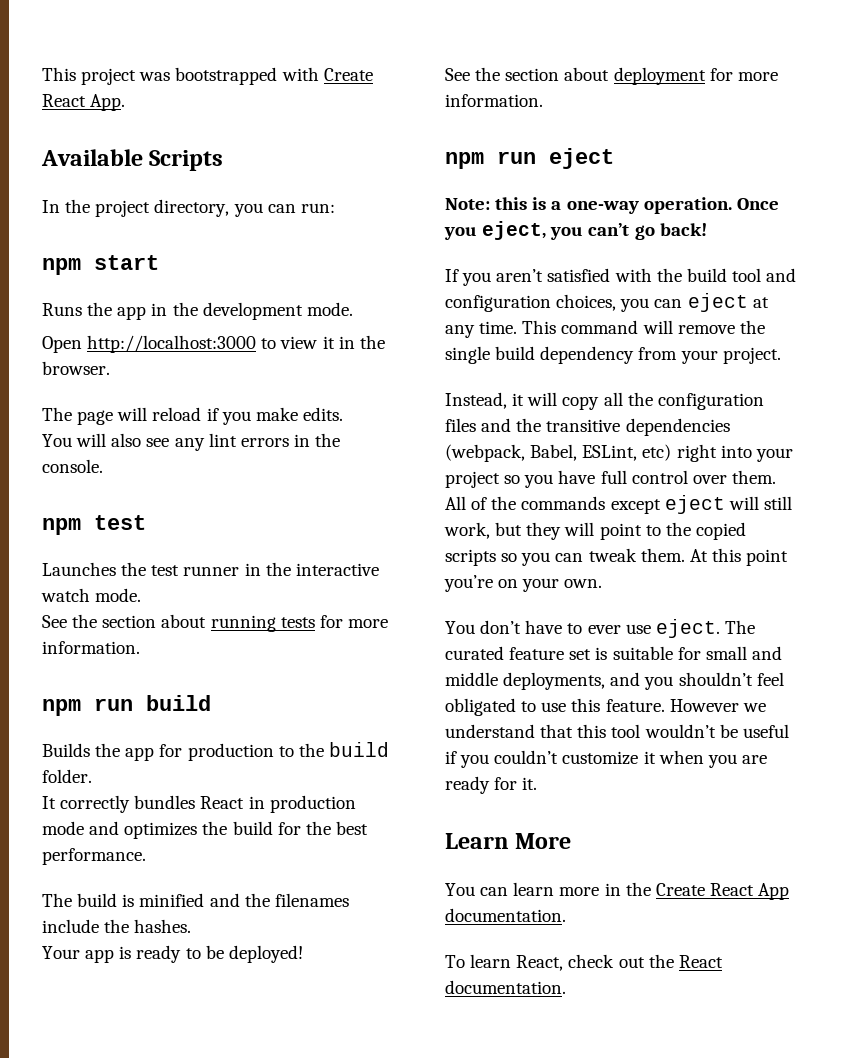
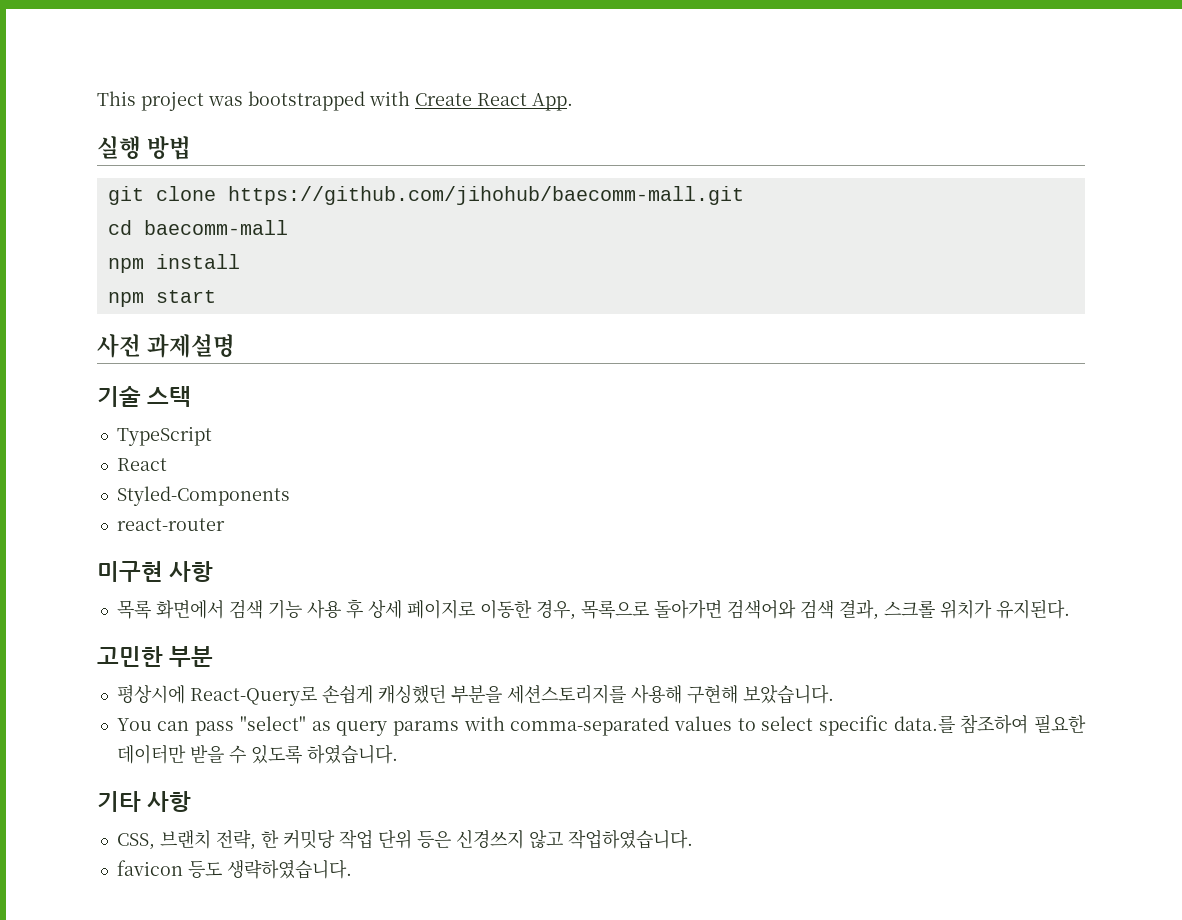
- Available Scripts
- In the project directory, you can run:
+ 실행 방법
+ git clone https://github.com/jihohub/baecomm-mall.git
+ cd baecomm-mall
+ npm install
  npm start
- Runs the app in the development mode.
- Open http://localhost:3000 to view it in the browser.
- The page will reload if you make edits.
- You will also see any lint errors in the console.
- npm test
- Launches the test runner in the interactive watch mode.
- See the section about running tests for more information.
- npm run build
- Builds the app for production to the build folder.
- It correctly bundles React in production mode and optimizes the build for the best performance.
- The build is minified and the filenames include the hashes.
- Your app is ready to be deployed!
- See the section about deployment for more information.
- npm run eject
- Note: this is a one-way operation. Once you eject, you can’t go back!
- If you aren’t satisfied with the build tool and configuration choices, you can eject at any time. This command will remove the single build dependency from your project.
- Instead, it will copy all the configuration files and the transitive dependencies (webpack, Babel, ESLint, etc) right into your project so you have full control over them. All of the commands except eject will still work, but they will point to the copied scripts so you can tweak them. At this point you’re on your own.
- You don’t have to ever use eject. The curated feature set is suitable for small and middle deployments, and you shouldn’t feel obligated to use this feature. However we understand that this tool wouldn’t be useful if you couldn’t customize it when you are ready for it.
- Learn More
- You can learn more in the Create React App documentation.
- To learn React, check out the React documentation.
+ 사전 과제설명
+ 기술 스택
+ TypeScript
+ React
+ Styled-Components
+ react-router
+ 미구현 사항
+ 목록 화면에서 검색 기능 사용 후 상세 페이지로 이동한 경우, 목록으로 돌아가면 검색어와 검색 결과, 스크롤 위치가 유지된다.
+ 고민한 부분
+ 평상시에 React-Query로 손쉽게 캐싱했던 부분을 세션스토리지를 사용해 구현해 보았습니다.
+ You can pass "select" as query params with comma-separated values to select specific data.를 참조하여 필요한 데이터만 받을 수 있도록 하였습니다.
+ 기타 사항
+ CSS, 브랜치 전략, 한 커밋당 작업 단위 등은 신경쓰지 않고 작업하였습니다.
+ favicon 등도 생략하였습니다.

